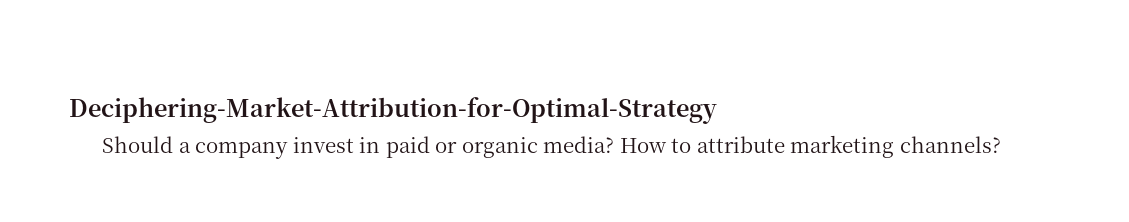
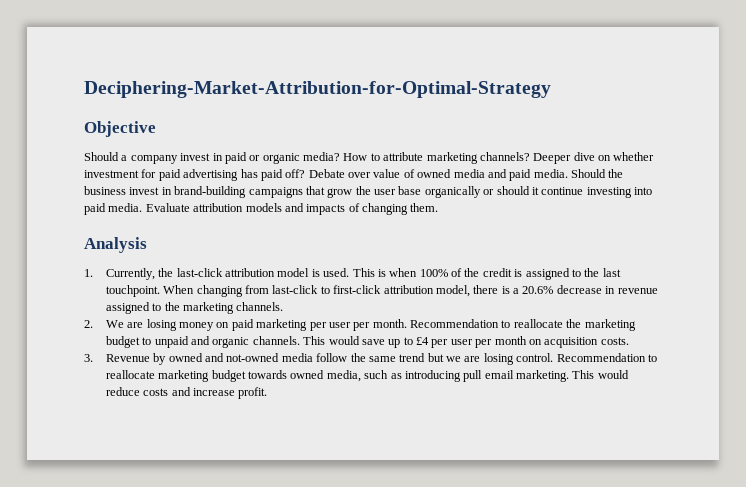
+ Objective
+ Deeper dive on whether investment for paid advertising has paid off? Debate over value of owned media and paid media. Should the business invest in brand-building campaigns that grow the user base organically or should it continue investing into paid media. Evaluate attribution models and impacts of changing them.
+ Analysis
+ 1. Currently, the last-click attribution model is used. This is when 100% of the credit is assigned to the last touchpoint. When changing from last-click to first-click attribution model, there is a 20.6% decrease in revenue assigned to the marketing channels.
+ 2. We are losing money on paid marketing per user per month. Recommendation to reallocate the marketing budget to unpaid and organic channels. This would save up to £4 per user per month on acquisition costs.
+ 3. Revenue by owned and not-owned media follow the same trend but we are losing control. Recommendation to reallocate marketing budget towards owned media, such as introducing pull email marketing. This would reduce costs and increase profit.

